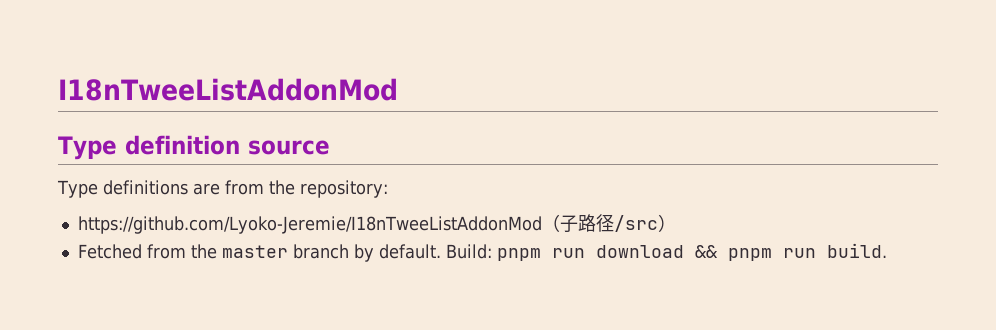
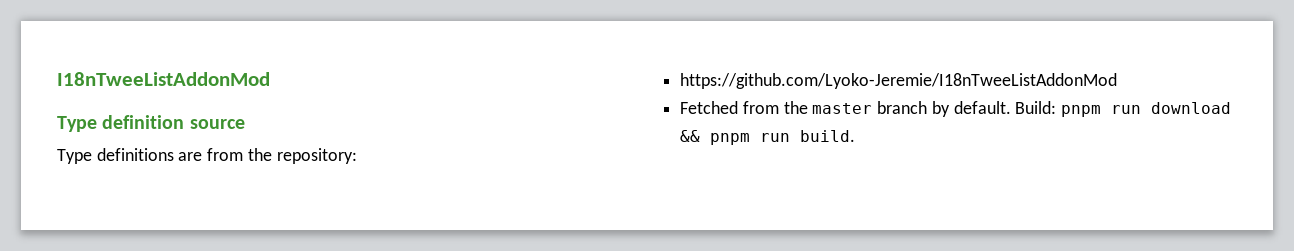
- https://github.com/Lyoko-Jeremie/I18nTweeListAddonMod（子路径/src）
+ https://github.com/Lyoko-Jeremie/I18nTweeListAddonMod

